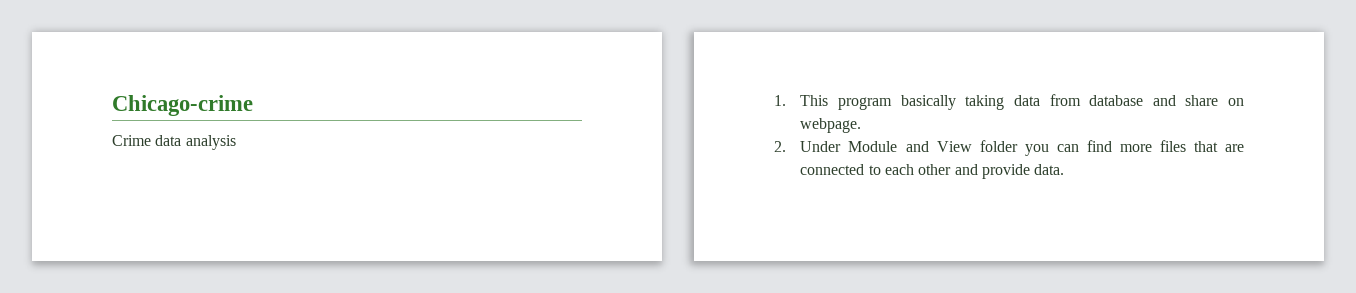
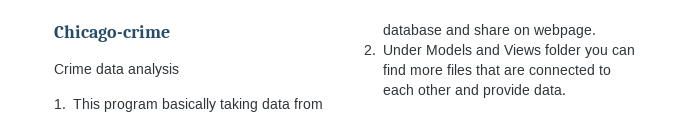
- 2. Under Module and View folder you can find more files that are connected to each other and provide data.
+ 2. Under Models and Views folder you can find more files that are connected to each other and provide data.

